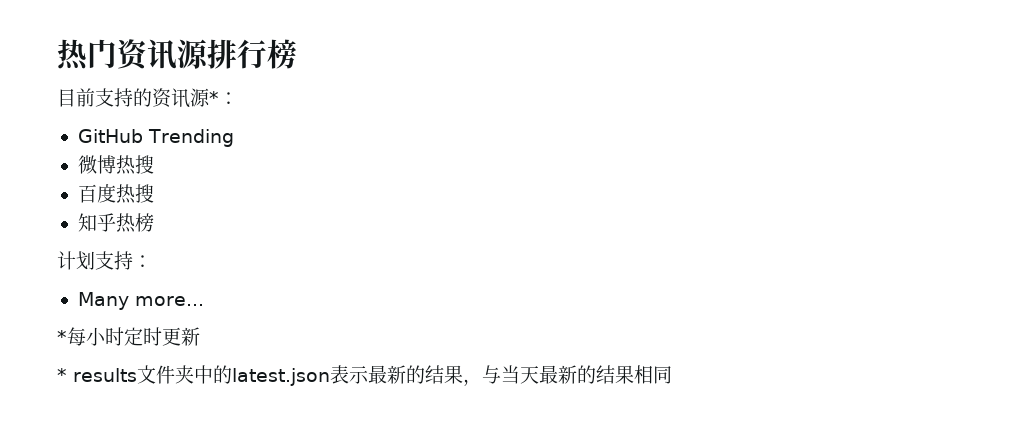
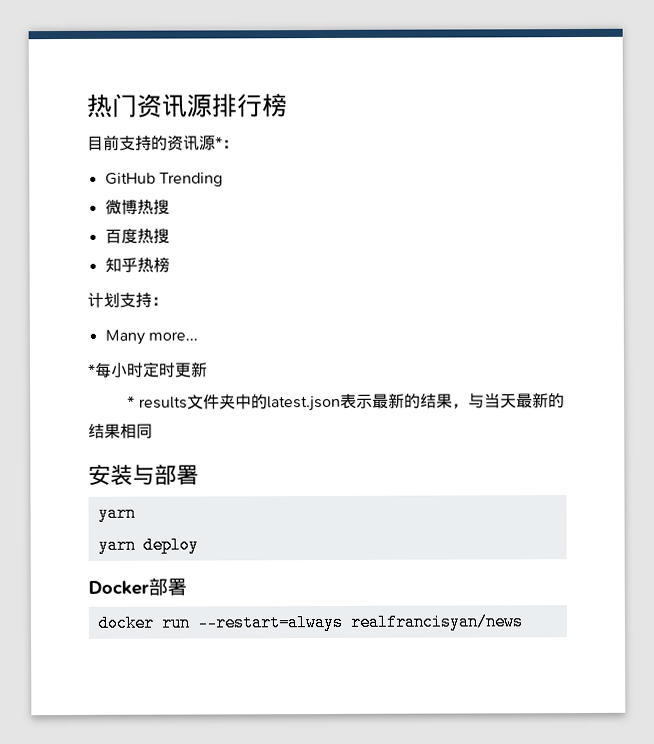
+ 安装与部署
+ yarn
+ yarn deploy
+ Docker部署
+ docker run --restart=always realfrancisyan/news

